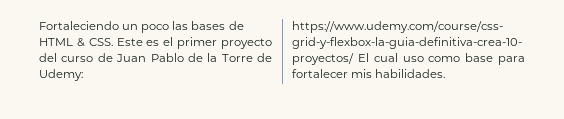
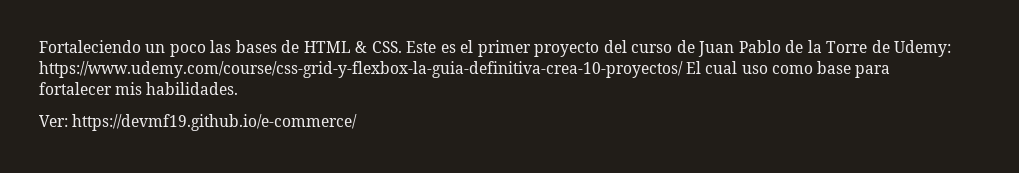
+ Ver: https://devmf19.github.io/e-commerce/

